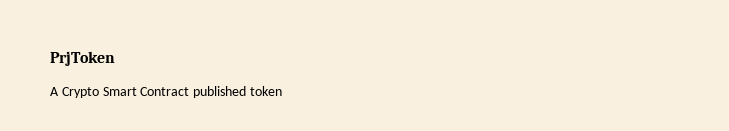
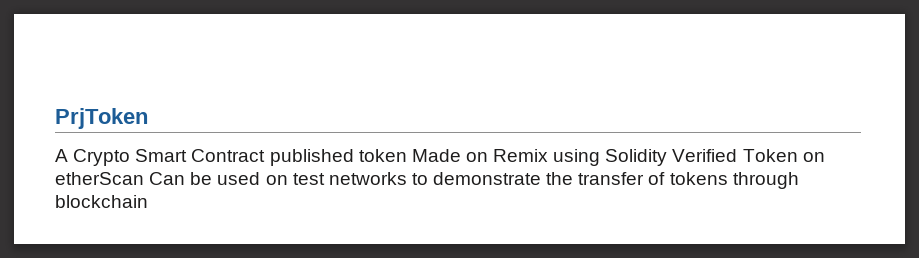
- A Crypto Smart Contract published token
+ A Crypto Smart Contract published token Made on Remix using Solidity Verified Token on etherScan Can be used on test networks to demonstrate the transfer of tokens through blockchain

